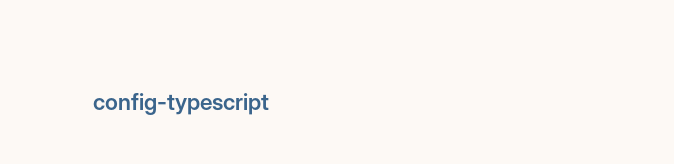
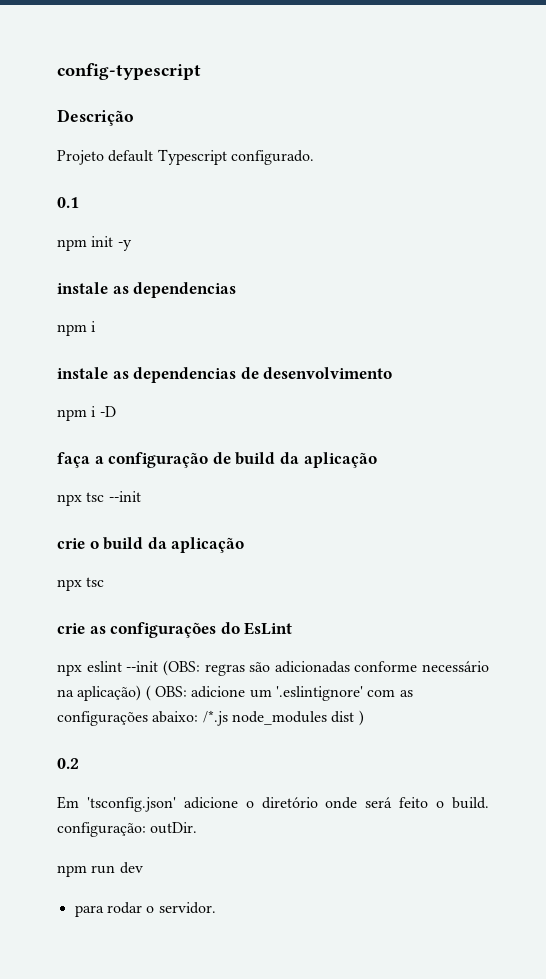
+ Descrição
+ Projeto default Typescript configurado.
+ 0.1
+ npm init -y
+ instale as dependencias
+ npm i
+ instale as dependencias de desenvolvimento
+ npm i -D
+ faça a configuração de build da aplicação
+ npx tsc --init
+ crie o build da aplicação
+ npx tsc
+ crie as configurações do EsLint
+ npx eslint --init (OBS: regras são adicionadas conforme necessário na aplicação) ( OBS: adicione um '.eslintignore' com as configurações abaixo: /*.js node_modules dist )
+ 0.2
+ Em 'tsconfig.json' adicione o diretório onde será feito o build. configuração: outDir.
+ npm run dev
+ para rodar o servidor.

